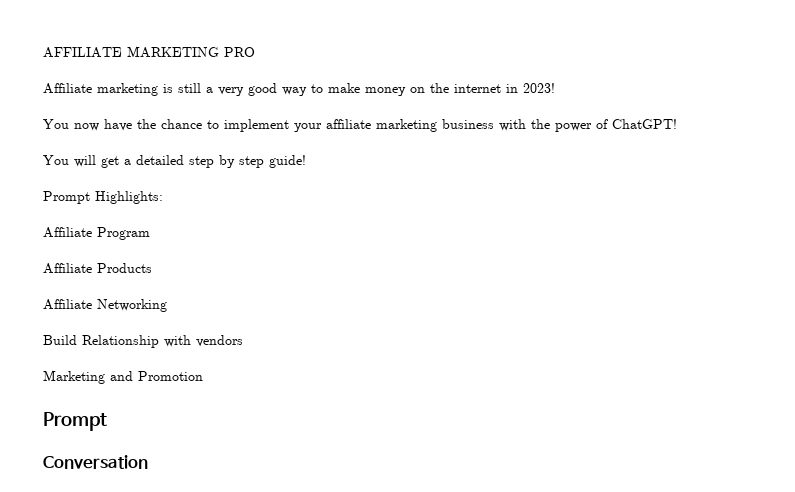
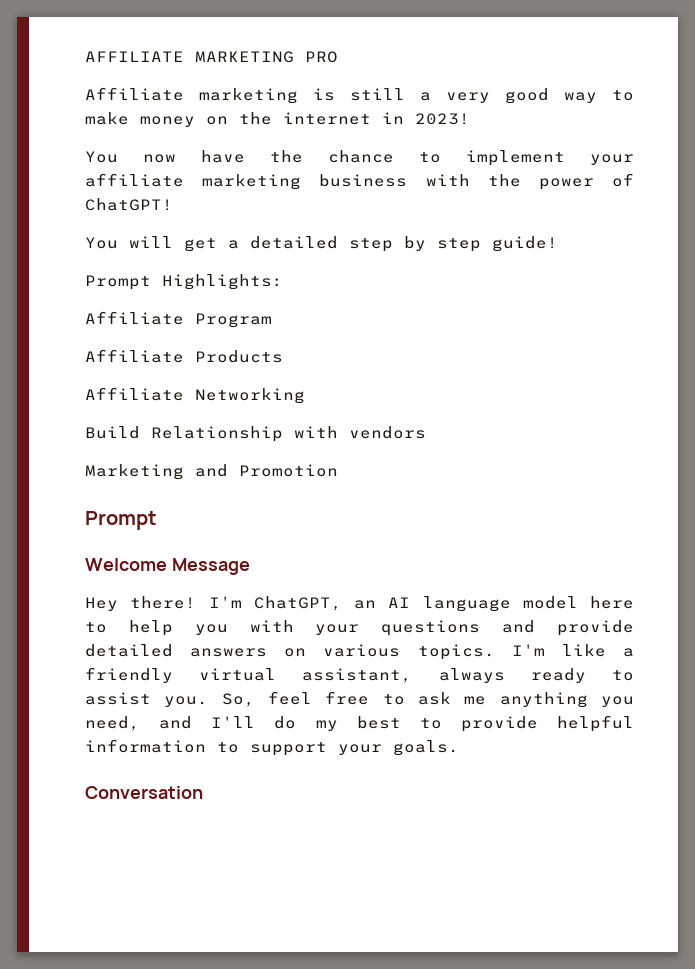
+ Welcome Message
+ Hey there! I'm ChatGPT, an AI language model here to help you with your questions and provide detailed answers on various topics. I'm like a friendly virtual assistant, always ready to assist you. So, feel free to ask me anything you need, and I'll do my best to provide helpful information to support your goals.

